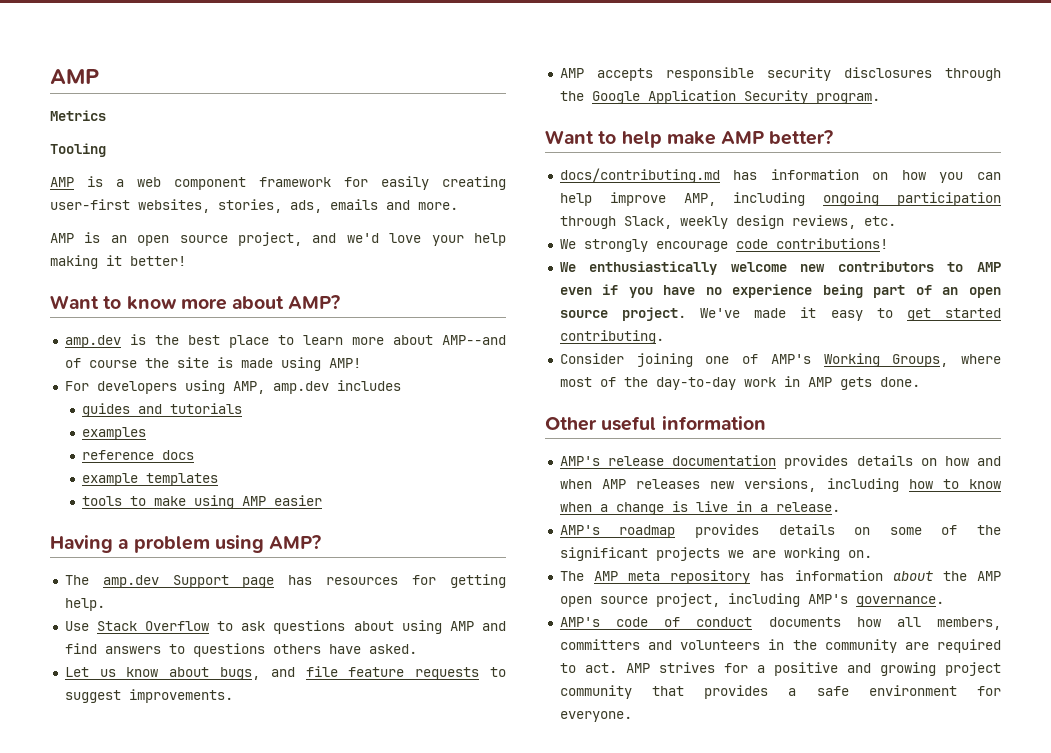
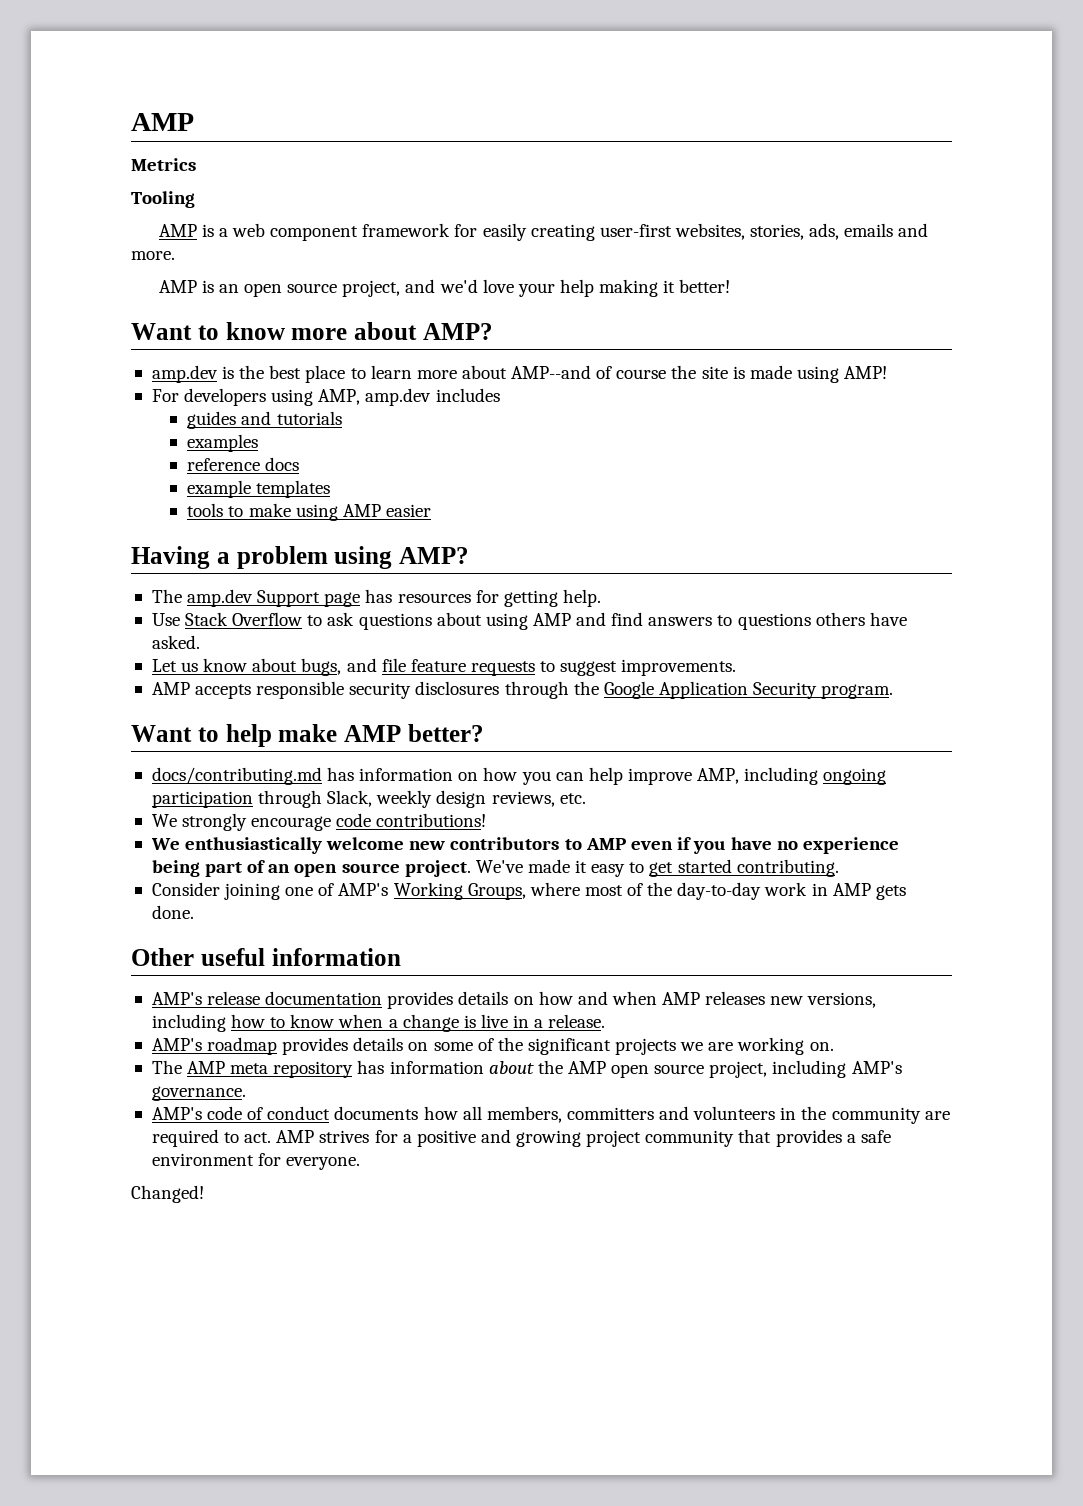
+ Changed!

